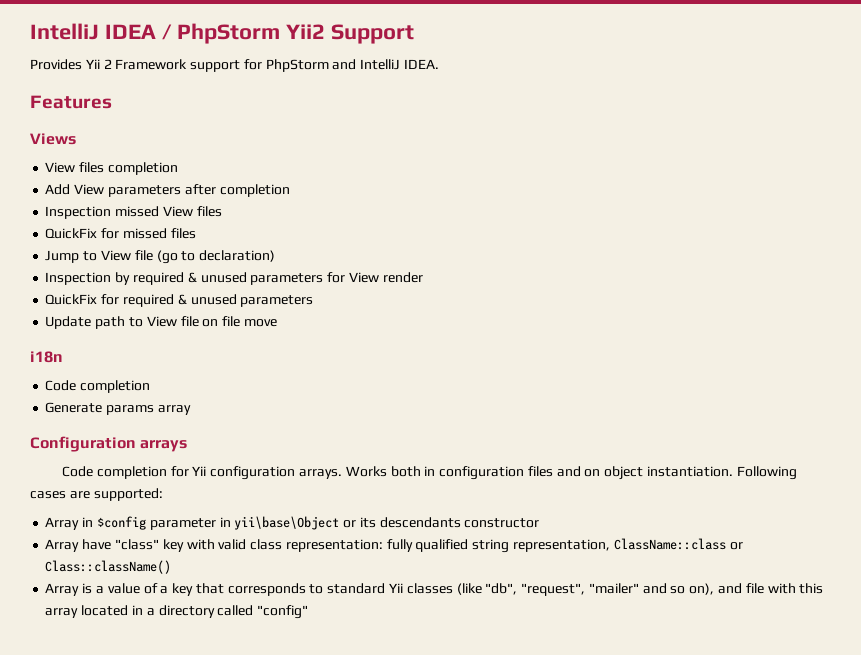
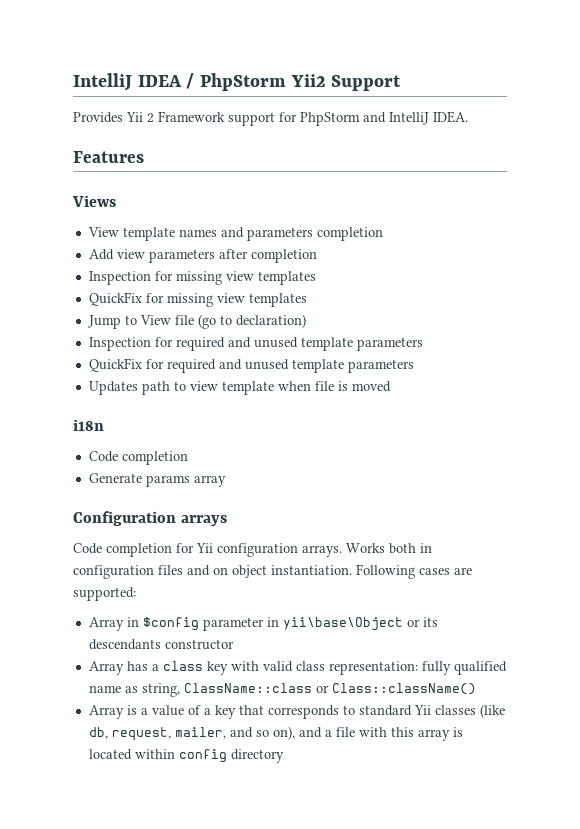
- View files completion
+ View template names and parameters completion
- Add View parameters after completion
+ Add view parameters after completion
- Inspection missed View files
- QuickFix for missed files
+ Inspection for missing view templates
+ QuickFix for missing view templates
- Inspection by required & unused parameters for View render
+ Inspection for required and unused template parameters
- QuickFix for required & unused parameters
- Update path to View file on file move
+ QuickFix for required and unused template parameters
+ Updates path to view template when file is moved
- Array have "class" key with valid class representation: fully qualified string representation, ClassName::class or Class::className()
+ Array has a class key with valid class representation: fully qualified name as string, ClassName::class or Class::className()
- Array is a value of a key that corresponds to standard Yii classes (like "db", "request", "mailer" and so on), and file with this array located in a directory called "config"
+ Array is a value of a key that corresponds to standard Yii classes (like db, request, mailer, and so on), and a file with this array is located within config directory

